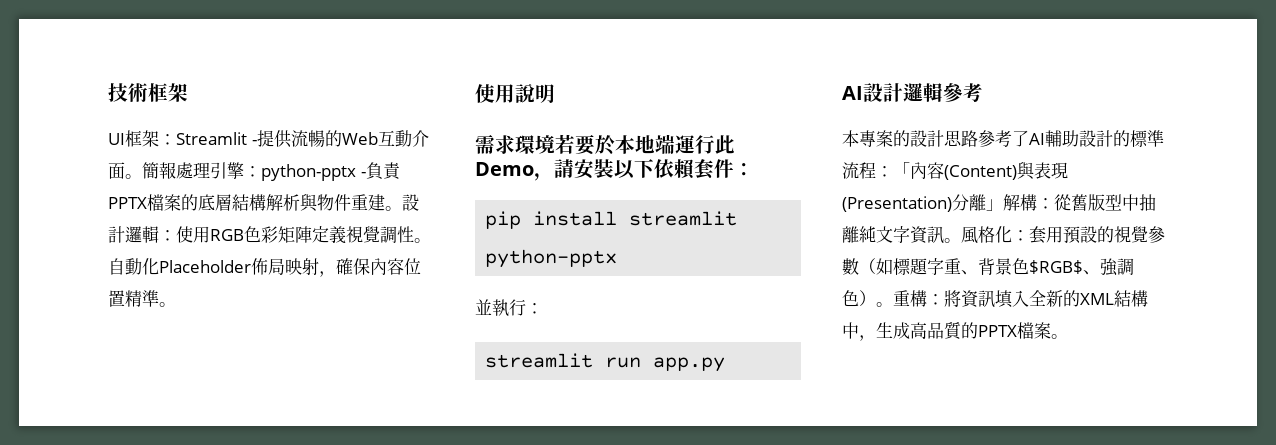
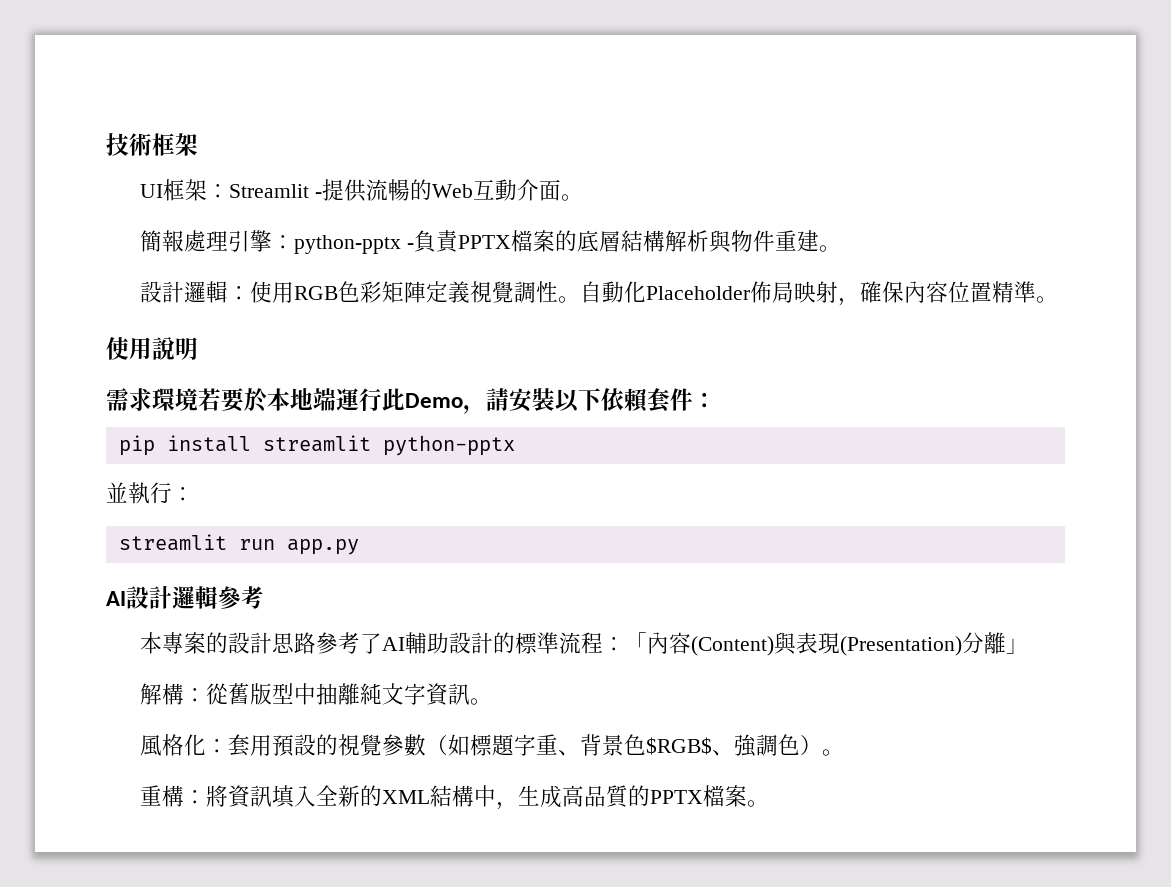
- UI框架：Streamlit -提供流暢的Web互動介面。簡報處理引擎：python-pptx -負責PPTX檔案的底層結構解析與物件重建。設計邏輯：使用RGB色彩矩陣定義視覺調性。
+ UI框架：Streamlit -提供流暢的Web互動介面。
+ 簡報處理引擎：python-pptx -負責PPTX檔案的底層結構解析與物件重建。
+ 設計邏輯：使用RGB色彩矩陣定義視覺調性。
- 本專案的設計思路參考了AI輔助設計的標準流程：「內容(Content)與表現(Presentation)分離」解構：從舊版型中抽離純文字資訊。風格化：套用預設的視覺參數（如標題字重、背景色$RGB$、強調色）。重構：將資訊填入全新的XML結構中，生成高品質的PPTX檔案。
+ 本專案的設計思路參考了AI輔助設計的標準流程：「內容(Content)與表現(Presentation)分離」
+ 解構：從舊版型中抽離純文字資訊。
+ 風格化：套用預設的視覺參數（如標題字重、背景色$RGB$、強調色）。
+ 重構：將資訊填入全新的XML結構中，生成高品質的PPTX檔案。

